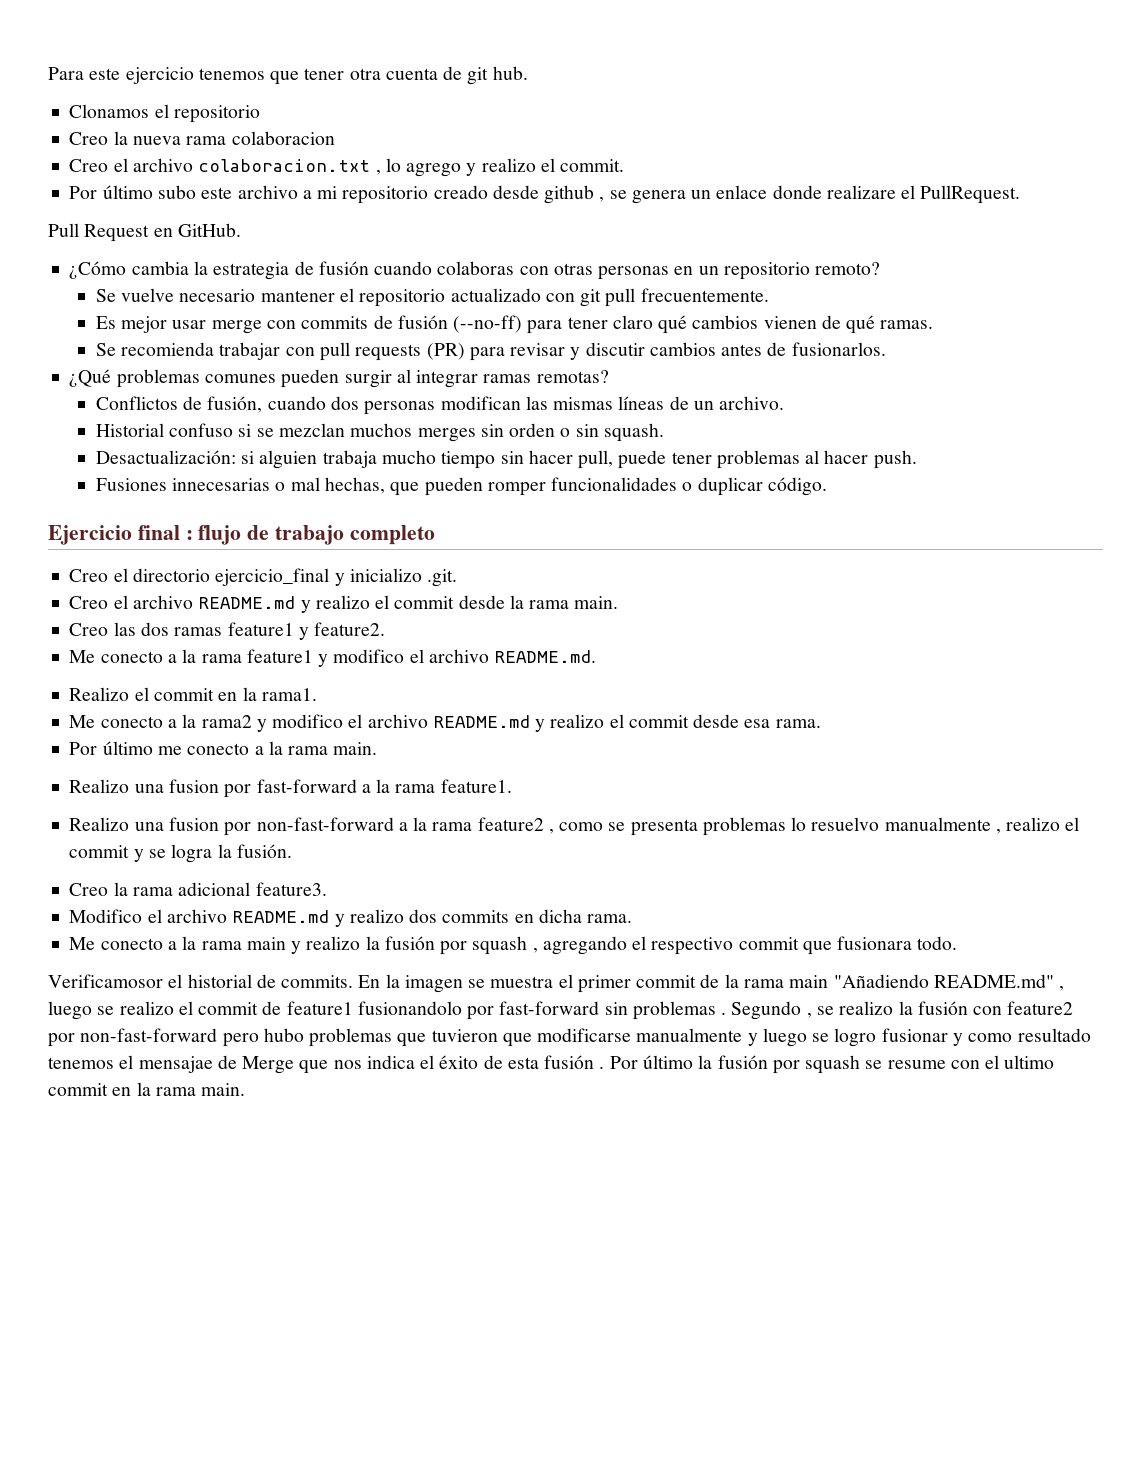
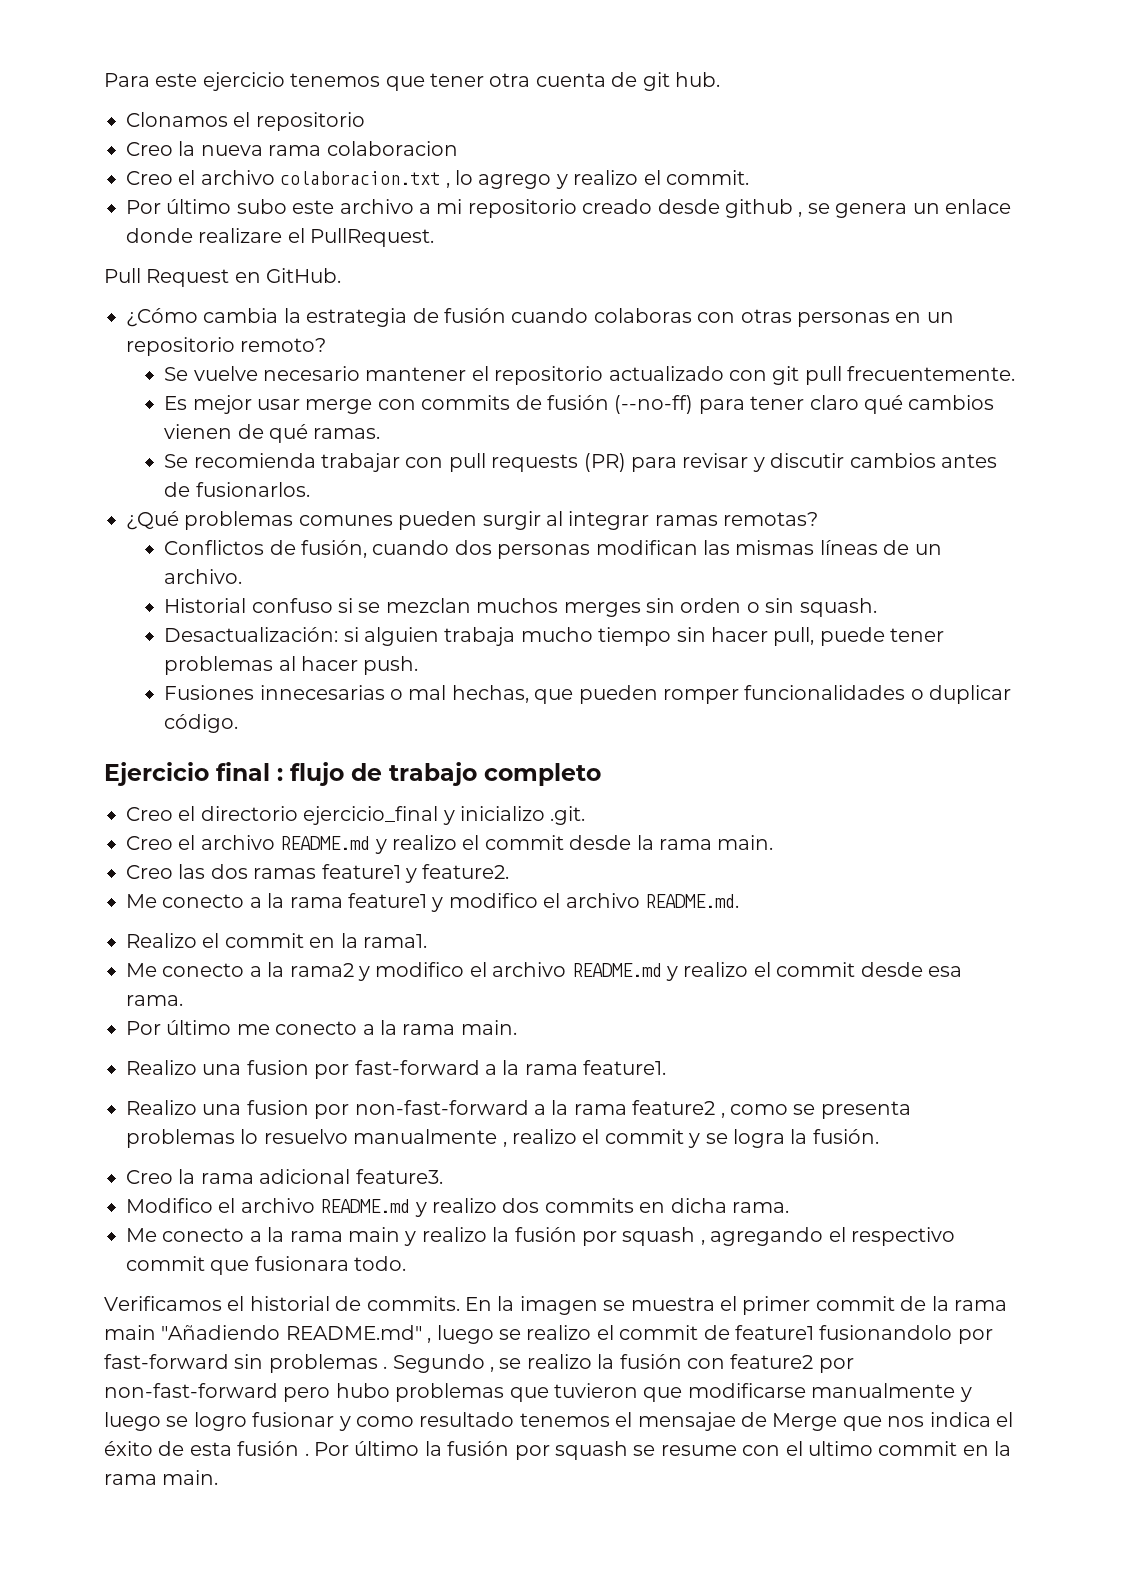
- Verificamosor el historial de commits.
+ Verificamos el historial de commits.

